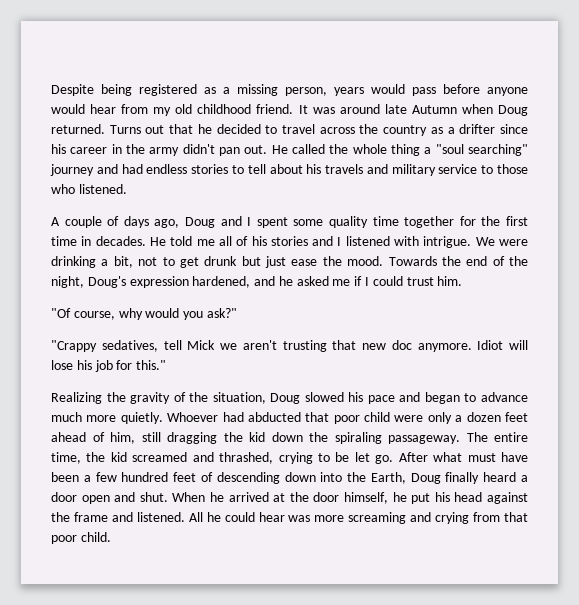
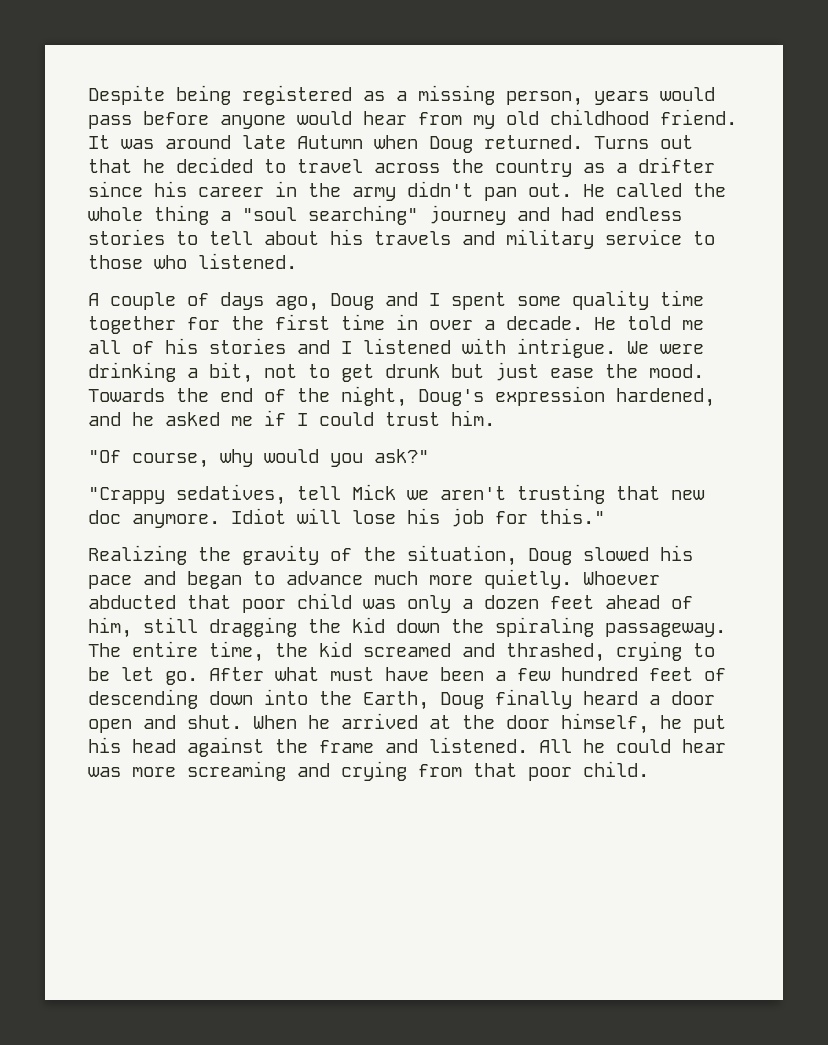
- A couple of days ago, Doug and I spent some quality time together for the first time in decades.
+ A couple of days ago, Doug and I spent some quality time together for the first time in over a decade.
- Whoever had abducted that poor child were only a dozen feet ahead of him, still dragging the kid down the spiraling passageway.
+ Whoever abducted that poor child was only a dozen feet ahead of him, still dragging the kid down the spiraling passageway.

